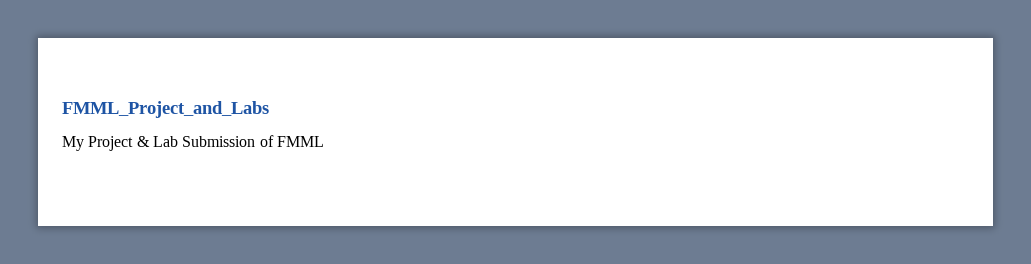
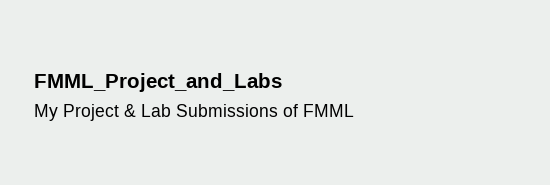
- My Project & Lab Submission of FMML
+ My Project & Lab Submissions of FMML

